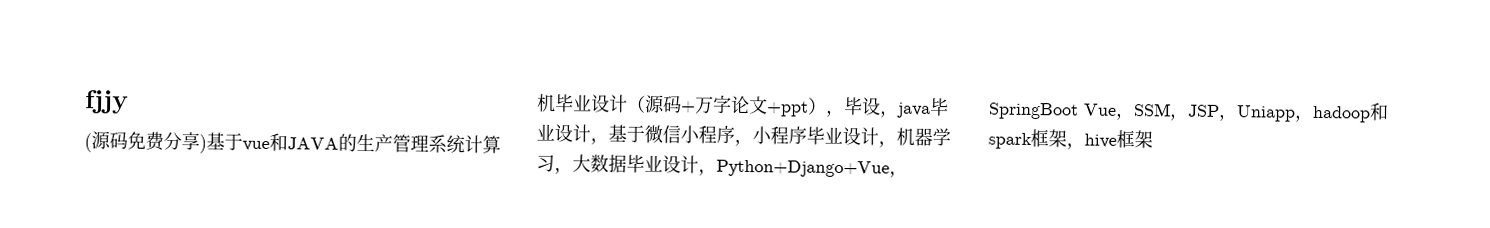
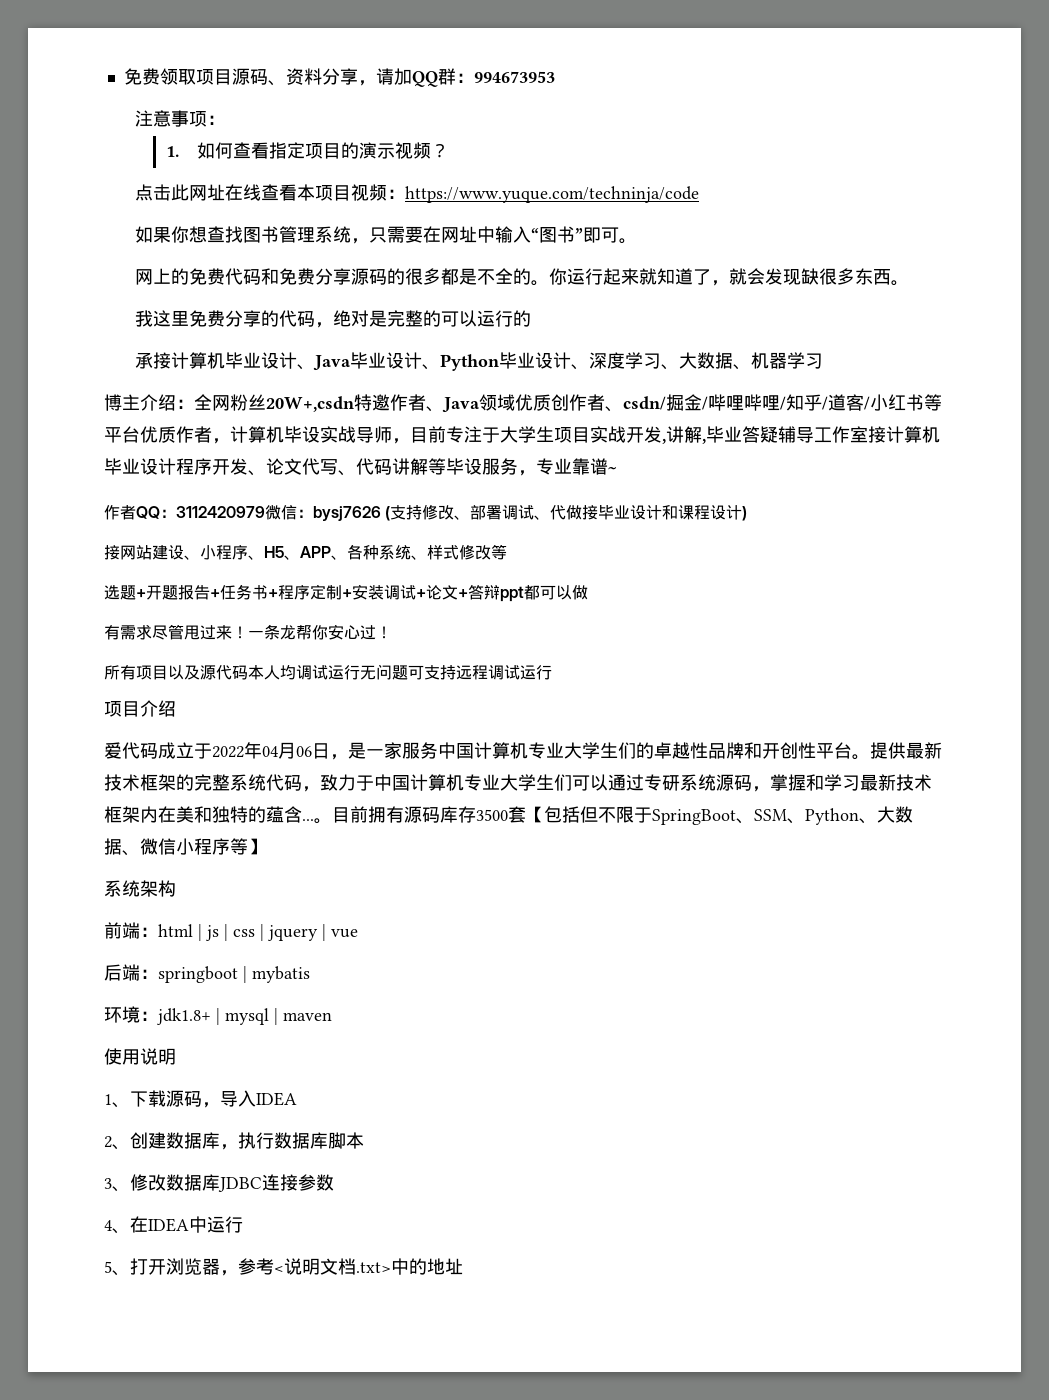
- fjjy
- (源码免费分享)基于vue和JAVA的生产管理系统计算机毕业设计（源码+万字论文+ppt），毕设，java毕业设计，基于微信小程序，小程序毕业设计，机器学习，大数据毕业设计，Python+Django+Vue，SpringBoot Vue，SSM，JSP，Uniapp，hadoop和spark框架，hive框架
+ 免费领取项目源码、资料分享，请加QQ群：994673953
+ 注意事项：
+ 1.如何查看指定项目的演示视频？
+ 点击此网址在线查看本项目视频：https://www.yuque.com/techninja/code
+ 如果你想查找图书管理系统，只需要在网址中输入“图书”即可。
+ 网上的免费代码和免费分享源码的很多都是不全的。你运行起来就知道了，就会发现缺很多东西。
+ 我这里免费分享的代码，绝对是完整的可以运行的
+ 承接计算机毕业设计、Java毕业设计、Python毕业设计、深度学习、大数据、机器学习
+ 博主介绍：全网粉丝20W+,csdn特邀作者、Java领域优质创作者、csdn/掘金/哔哩哔哩/知乎/道客/小红书等平台优质作者，计算机毕设实战导师，目前专注于大学生项目实战开发,讲解,毕业答疑辅导工作室接计算机毕业设计程序开发、论文代写、代码讲解等毕设服务，专业靠谱~
+ 作者QQ：3112420979微信：bysj7626 (支持修改、部署调试、代做接毕业设计和课程设计)
+ 接网站建设、小程序、H5、APP、各种系统、样式修改等
+ 选题+开题报告+任务书+程序定制+安装调试+论文+答辩ppt都可以做
+ 有需求尽管甩过来！一条龙帮你安心过！
+ 所有项目以及源代码本人均调试运行无问题可支持远程调试运行
+ 项目介绍
+ 爱代码成立于2022年04月06日，是一家服务中国计算机专业大学生们的卓越性品牌和开创性平台。提供最新技术框架的完整系统代码，致力于中国计算机专业大学生们可以通过专研系统源码，掌握和学习最新技术框架内在美和独特的蕴含...。目前拥有源码库存3500套【包括但不限于SpringBoot、SSM、Python、大数据、微信小程序等】
+ 系统架构
+ 前端：html | js | css | jquery | vue
+ 后端：springboot | mybatis
+ 环境：jdk1.8+ | mysql | maven
+ 使用说明
+ 1、下载源码，导入IDEA
+ 2、创建数据库，执行数据库脚本
+ 3、修改数据库JDBC连接参数
+ 4、在IDEA中运行
+ 5、打开浏览器，参考<说明文档.txt>中的地址

